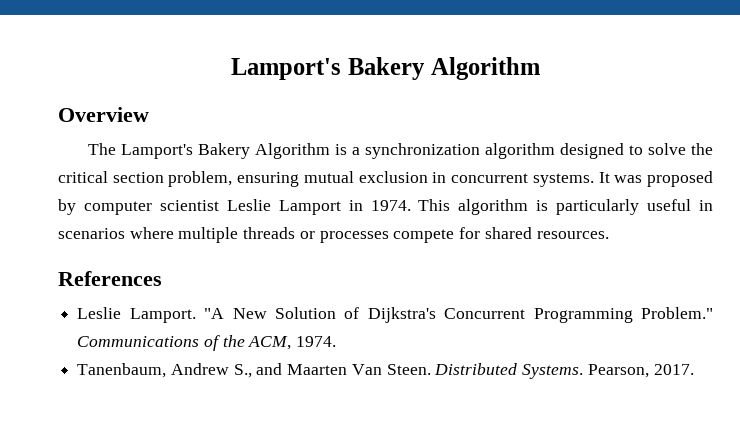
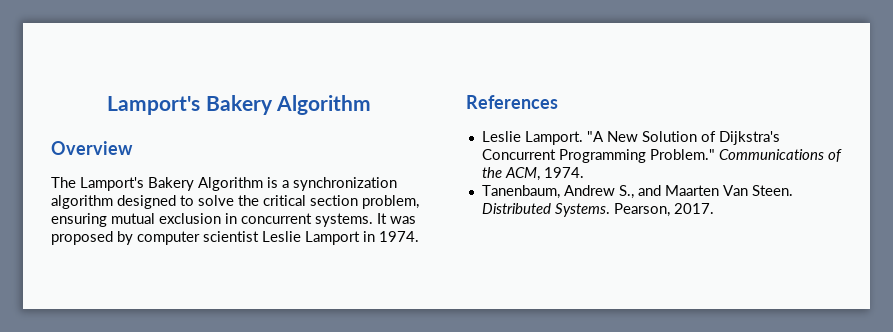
- This algorithm is particularly useful in scenarios where multiple threads or processes compete for shared resources.

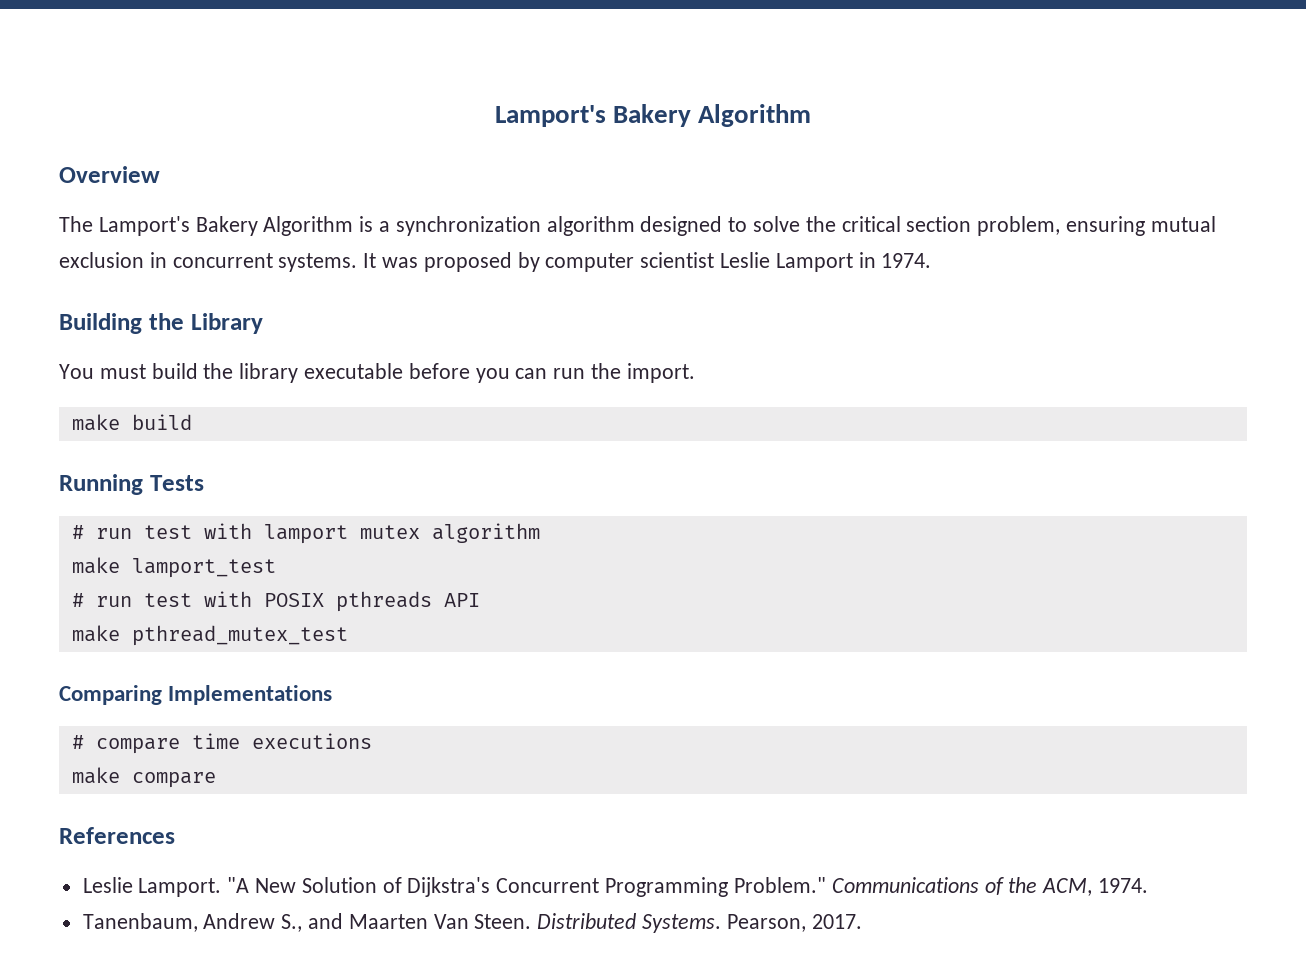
+ Building the Library
+ You must build the library executable before you can run the import.
+ make build
+ Running Tests
+ # run test with lamport mutex algorithm
+ make lamport_test
+ # run test with POSIX pthreads API
+ make pthread_mutex_test
+ Comparing Implementations
+ # compare time executions
+ make compare

